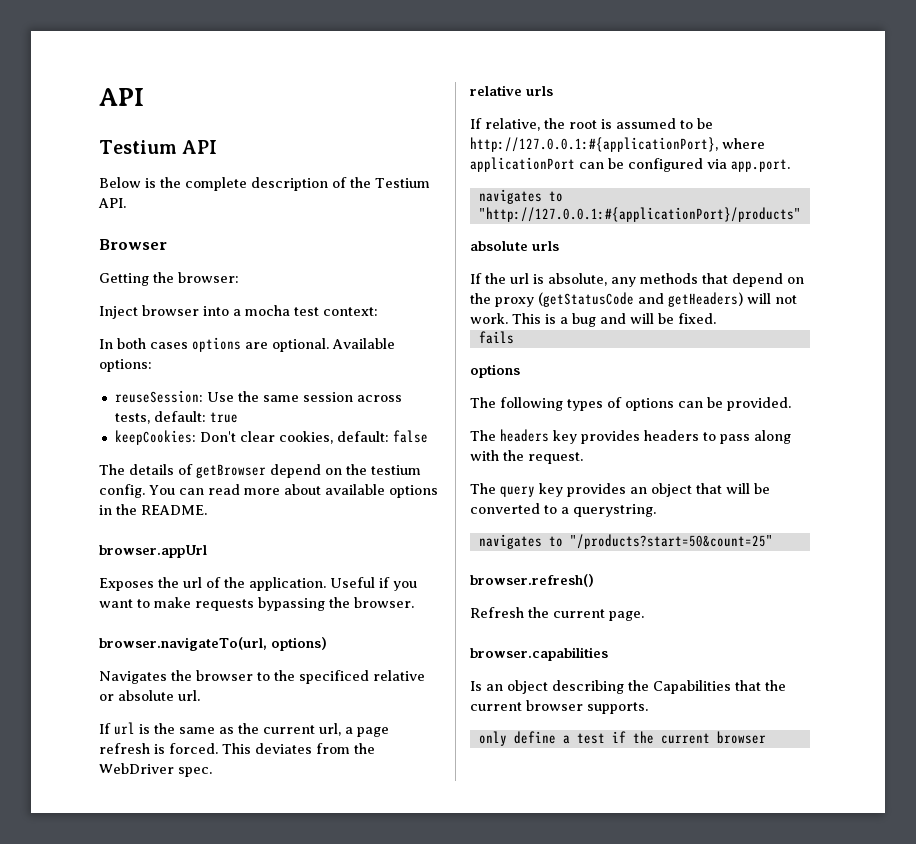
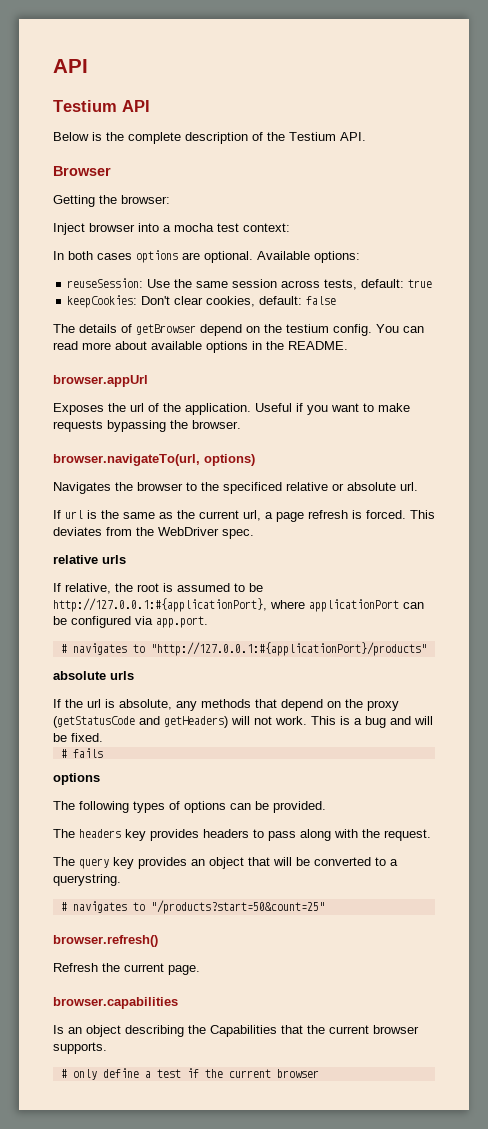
- navigates to "http://127.0.0.1:#{applicationPort}/products"
+ # navigates to "http://127.0.0.1:#{applicationPort}/products"
- fails
+ # fails
- navigates to "/products?start=50&count=25"
+ # navigates to "/products?start=50&count=25"
- only define a test if the current browser
+ # only define a test if the current browser

